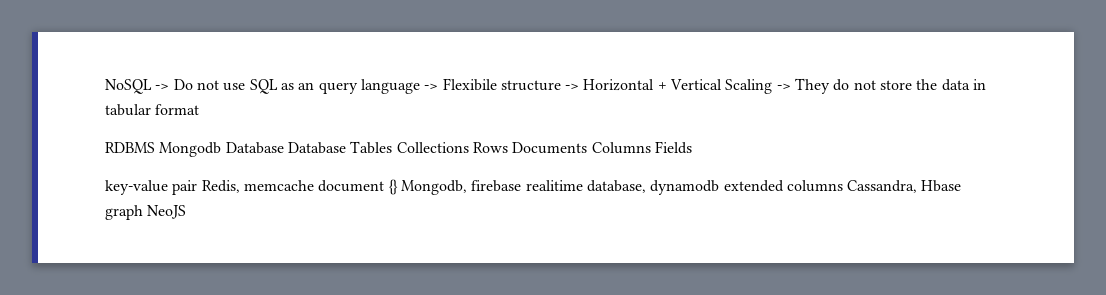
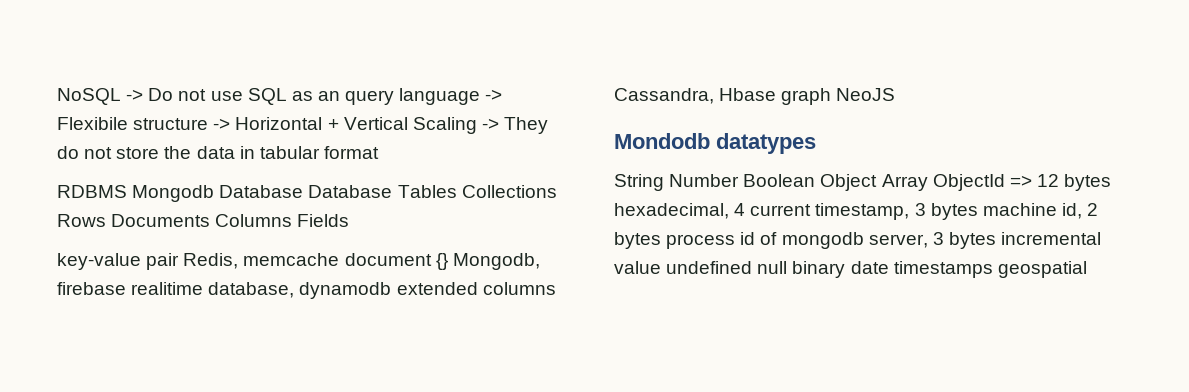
+ Mondodb datatypes
+ String Number Boolean Object Array ObjectId => 12 bytes hexadecimal, 4 current timestamp, 3 bytes machine id, 2 bytes process id of mongodb server, 3 bytes incremental value undefined null binary date timestamps geospatial

